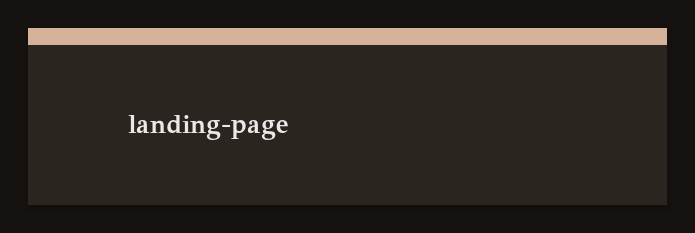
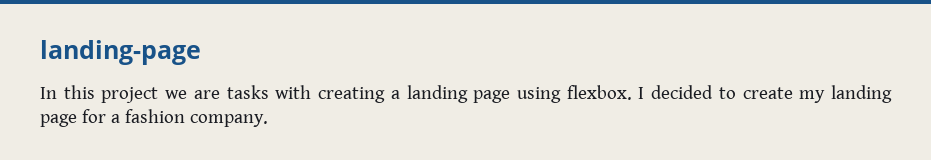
+ In this project we are tasks with creating a landing page using flexbox. I decided to create my landing page for a fashion company.

